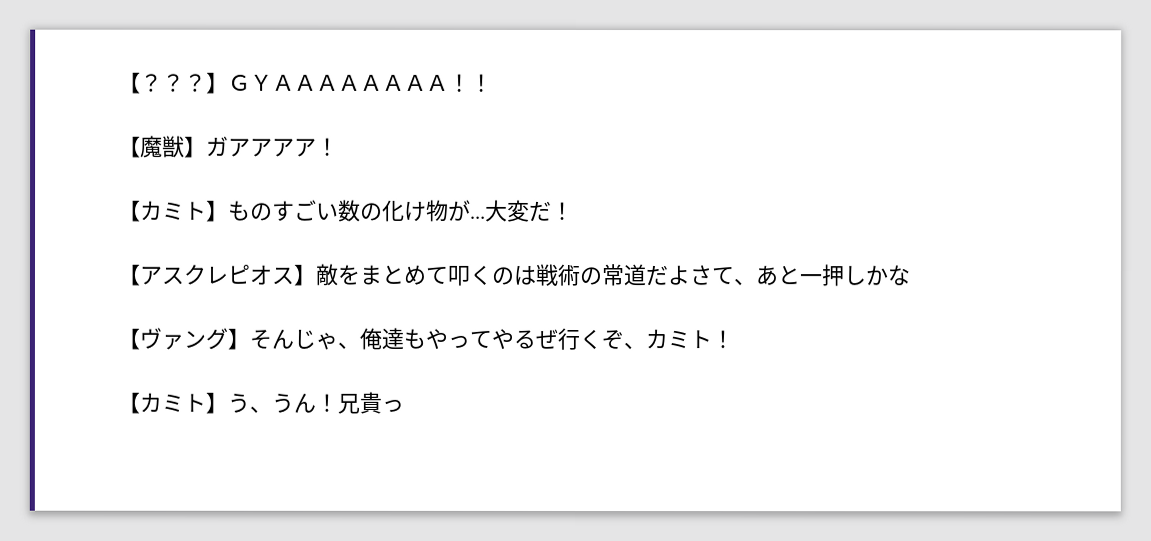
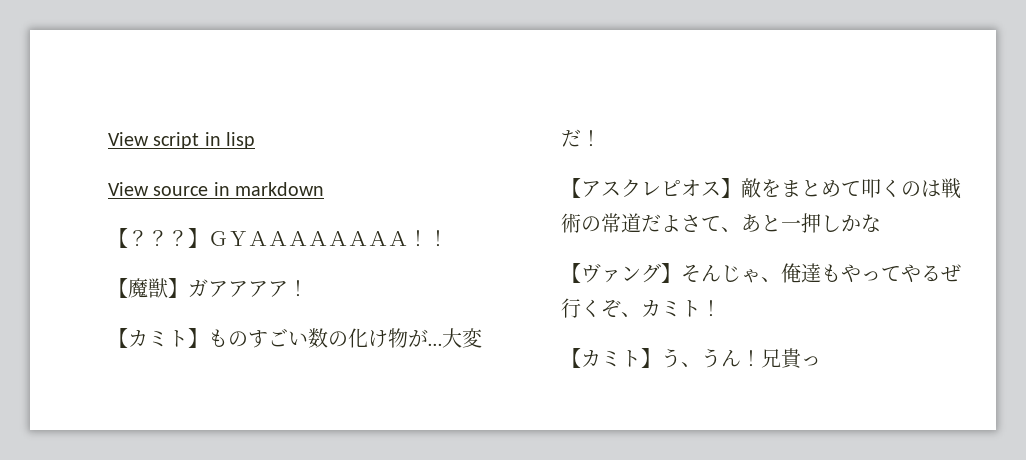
+ View script in lisp
+ View source in markdown

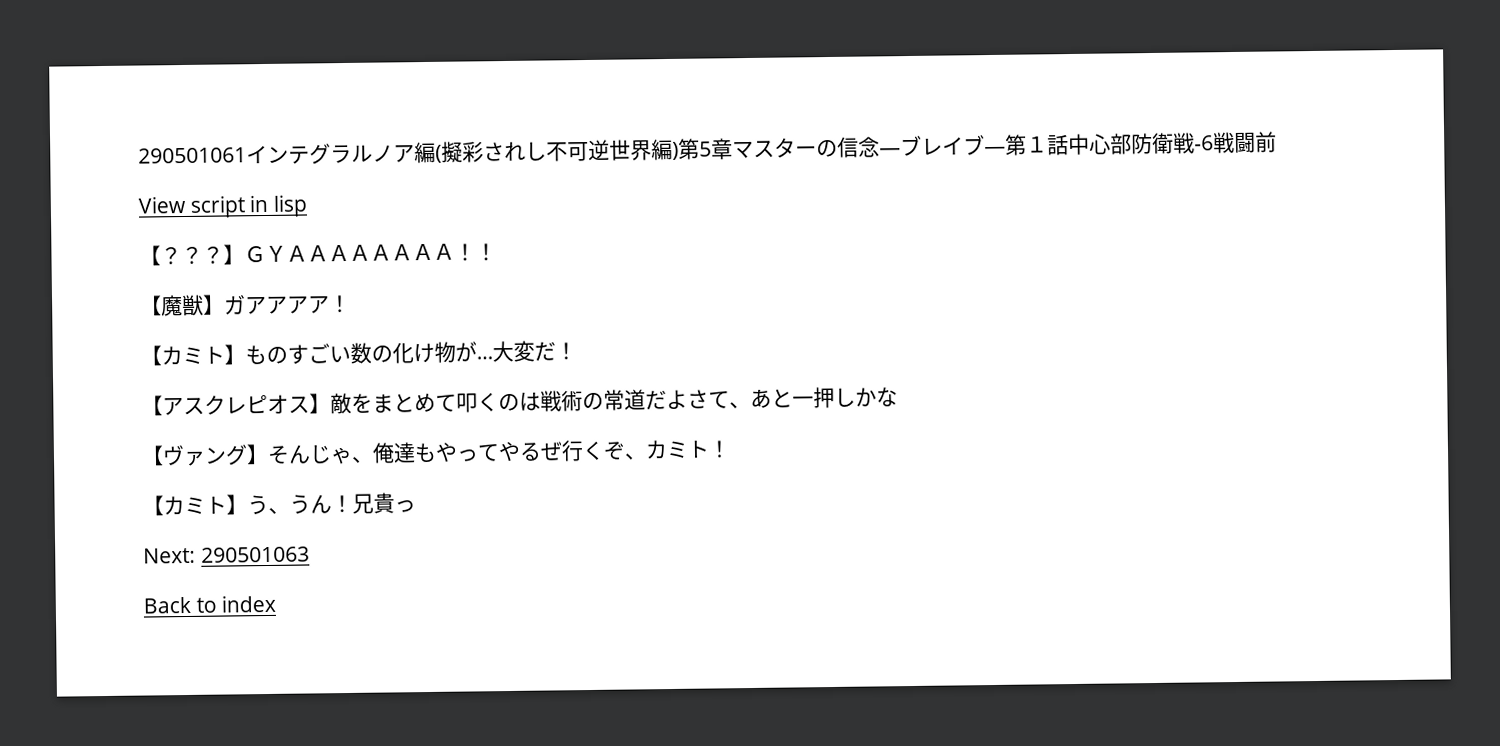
+ 290501061インテグラルノア編(擬彩されし不可逆世界編)第5章マスターの信念―ブレイブ―第１話中心部防衛戦-6戦闘前
- View source in markdown
+ Next: 290501063
+ Back to index

